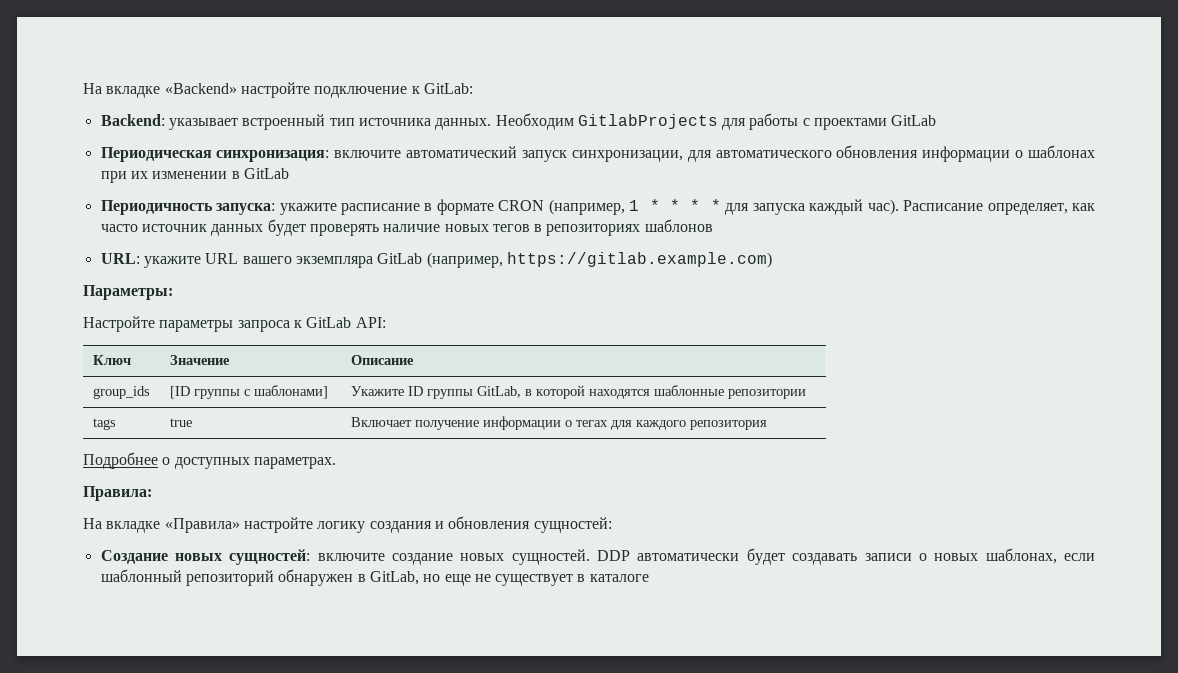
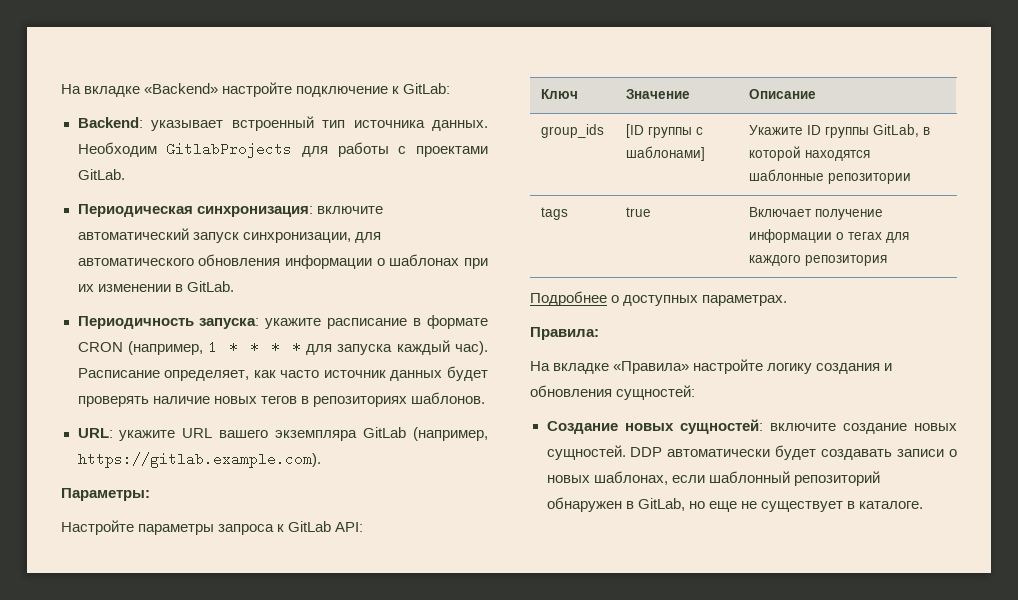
- Необходим GitlabProjects для работы с проектами GitLab
+ Необходим GitlabProjects для работы с проектами GitLab.
- Периодическая синхронизация: включите автоматический запуск синхронизации, для автоматического обновления информации о шаблонах при их изменении в GitLab
+ Периодическая синхронизация: включите автоматический запуск синхронизации, для автоматического обновления информации о шаблонах при их изменении в GitLab.
- Расписание определяет, как часто источник данных будет проверять наличие новых тегов в репозиториях шаблонов
+ Расписание определяет, как часто источник данных будет проверять наличие новых тегов в репозиториях шаблонов.
- URL: укажите URL вашего экземпляра GitLab (например, https://gitlab.example.com)
+ URL: укажите URL вашего экземпляра GitLab (например, https://gitlab.example.com).
- DDP автоматически будет создавать записи о новых шаблонах, если шаблонный репозиторий обнаружен в GitLab, но еще не существует в каталоге
+ DDP автоматически будет создавать записи о новых шаблонах, если шаблонный репозиторий обнаружен в GitLab, но еще не существует в каталоге.

